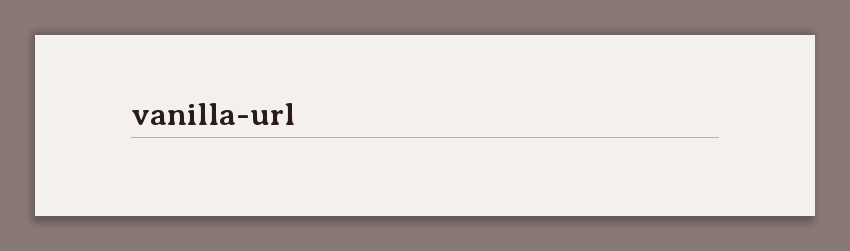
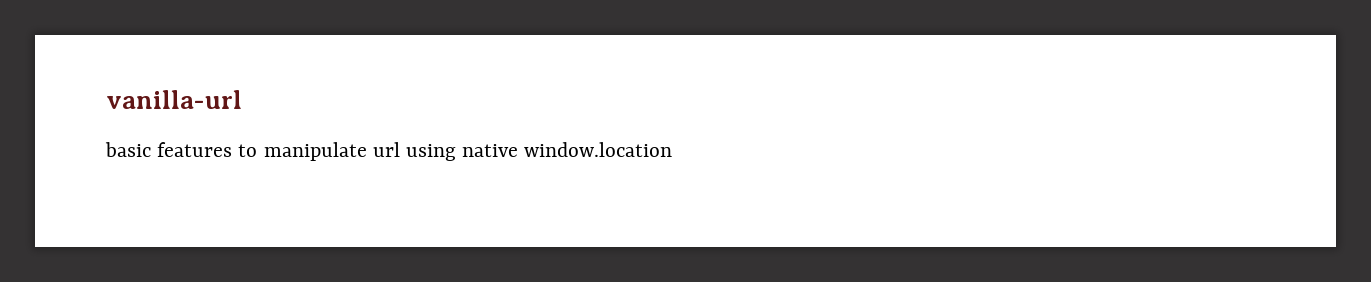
+ basic features to manipulate url using native window.location

